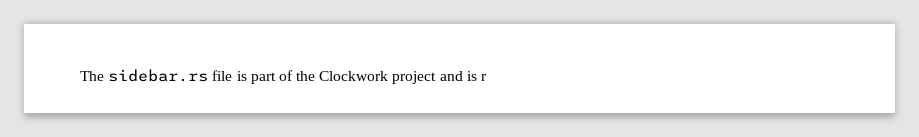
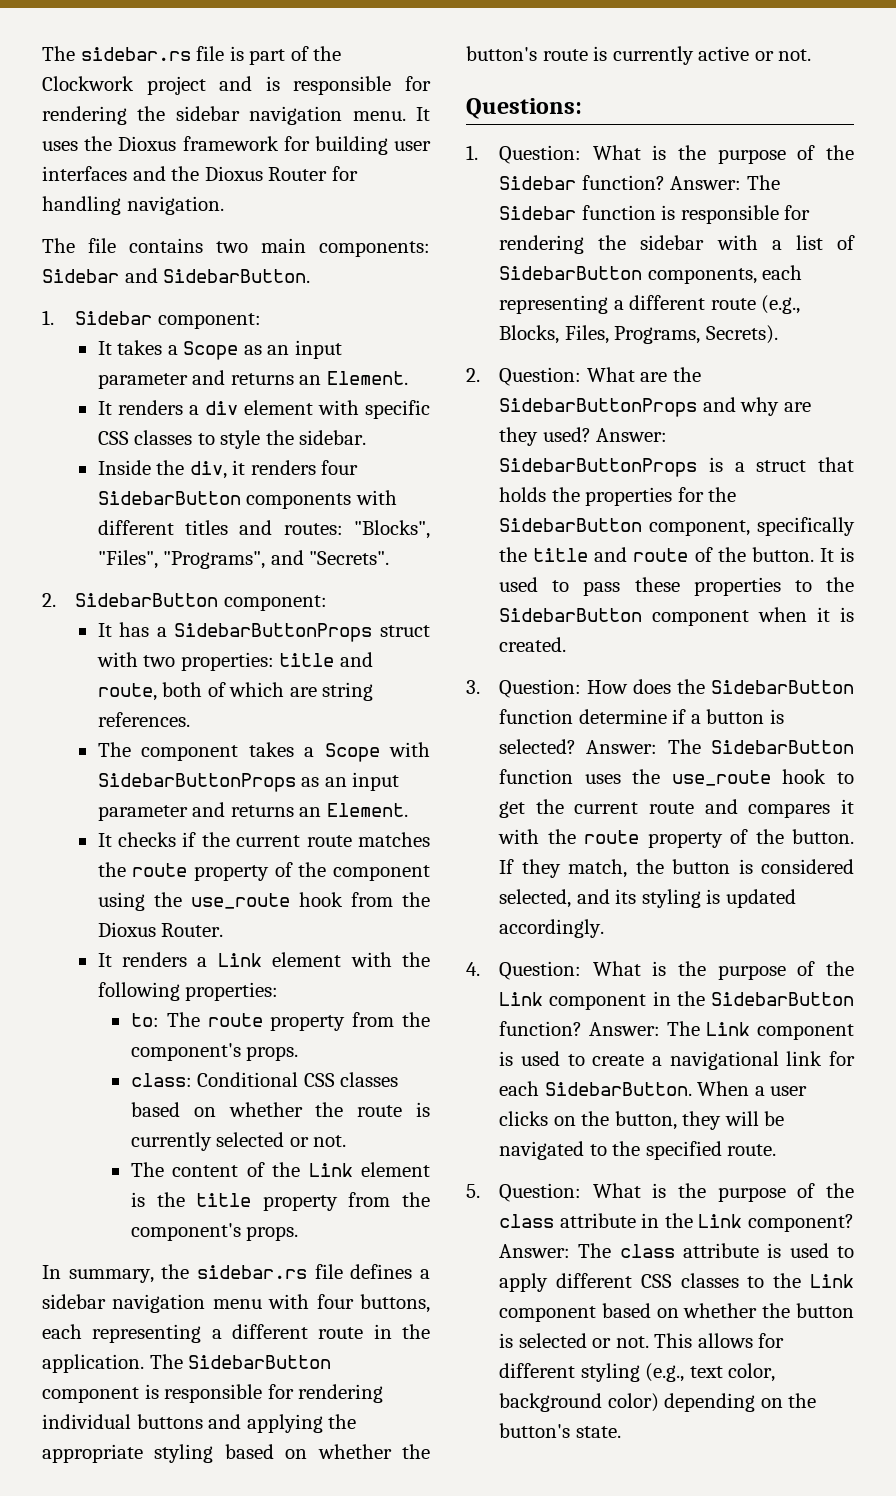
- The sidebar.rs file is part of the Clockwork project and is r
+ The sidebar.rs file is part of the Clockwork project and is responsible for rendering the sidebar navigation menu. It uses the Dioxus framework for building user interfaces and the Dioxus Router for handling navigation.
+ The file contains two main components: Sidebar and SidebarButton.
+ 1. Sidebar component:
+ It takes a Scope as an input parameter and returns an Element.
+ It renders a div element with specific CSS classes to style the sidebar.
+ Inside the div, it renders four SidebarButton components with different titles and routes: "Blocks", "Files", "Programs", and "Secrets".
+ 2. SidebarButton component:
+ It has a SidebarButtonProps struct with two properties: title and route, both of which are string references.
+ The component takes a Scope with SidebarButtonProps as an input parameter and returns an Element.
+ It checks if the current route matches the route property of the component using the use_route hook from the Dioxus Router.
+ It renders a Link element with the following properties:
+ to: The route property from the component's props.
+ class: Conditional CSS classes based on whether the route is currently selected or not.
+ The content of the Link element is the title property from the component's props.
+ In summary, the sidebar.rs file defines a sidebar navigation menu with four buttons, each representing a different route in the application. The SidebarButton component is responsible for rendering individual buttons and applying the appropriate styling based on whether the button's route is currently active or not.
+ Questions:
+ 1. Question: What is the purpose of the Sidebar function? Answer: The Sidebar function is responsible for rendering the sidebar with a list of SidebarButton components, each representing a different route (e.g., Blocks, Files, Programs, Secrets).
+ 2. Question: What are the SidebarButtonProps and why are they used? Answer: SidebarButtonProps is a struct that holds the properties for the SidebarButton component, specifically the title and route of the button. It is used to pass these properties to the SidebarButton component when it is created.
+ 3. Question: How does the SidebarButton function determine if a button is selected? Answer: The SidebarButton function uses the use_route hook to get the current route and compares it with the route property of the button. If they match, the button is considered selected, and its styling is updated accordingly.
+ 4. Question: What is the purpose of the Link component in the SidebarButton function? Answer: The Link component is used to create a navigational link for each SidebarButton. When a user clicks on the button, they will be navigated to the specified route.
+ 5. Question: What is the purpose of the class attribute in the Link component? Answer: The class attribute is used to apply different CSS classes to the Link component based on whether the button is selected or not. This allows for different styling (e.g., text color, background color) depending on the button's state.

